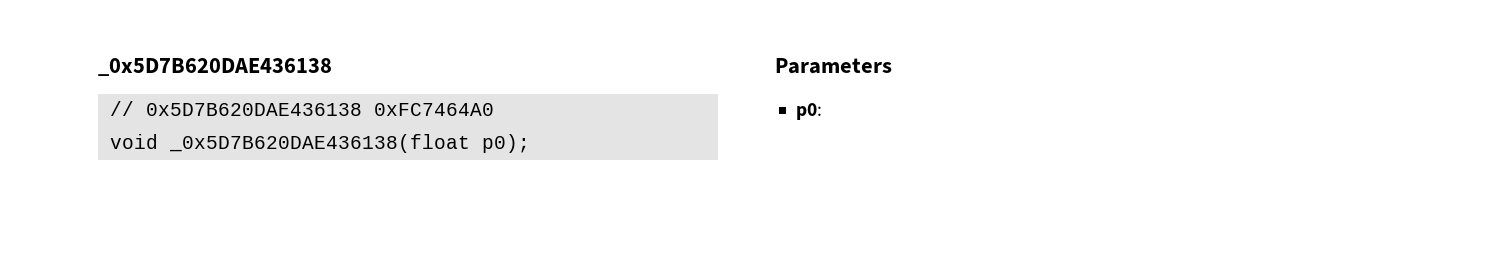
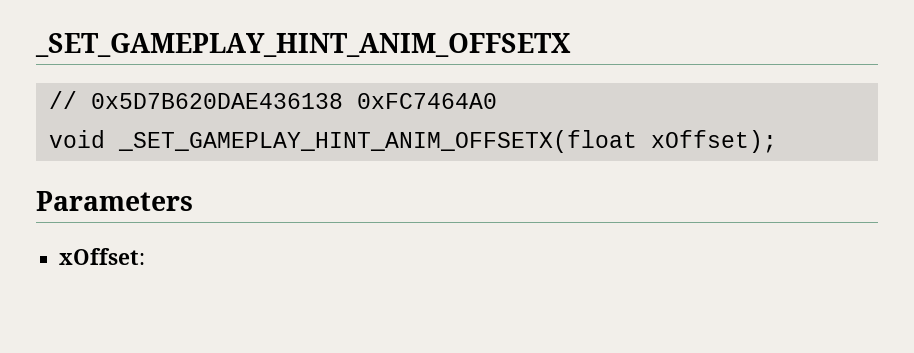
- _0x5D7B620DAE436138
+ _SET_GAMEPLAY_HINT_ANIM_OFFSETX
- void _0x5D7B620DAE436138(float p0);
+ void _SET_GAMEPLAY_HINT_ANIM_OFFSETX(float xOffset);
- p0:
+ xOffset:

